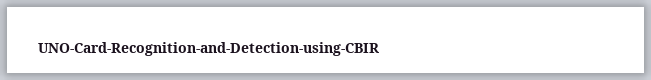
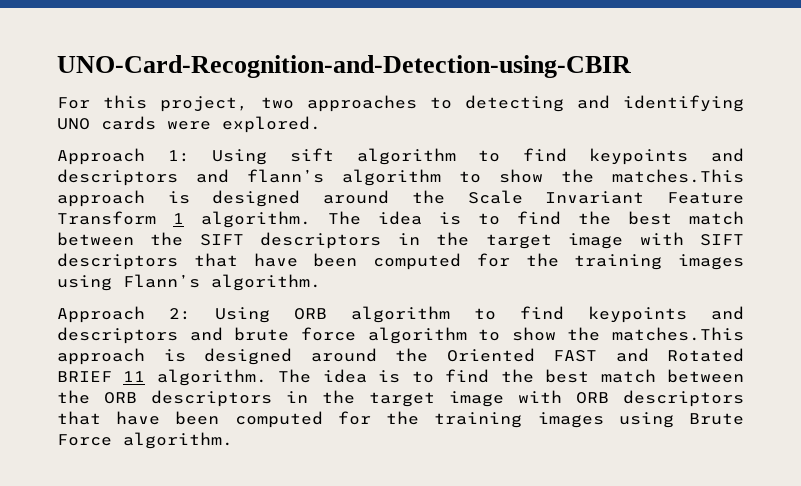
+ For this project, two approaches to detecting and identifying UNO cards were explored.
+ Approach 1: Using sift algorithm to find keypoints and descriptors and flann’s algorithm to show the matches.This approach is designed around the Scale Invariant Feature Transform 1 algorithm. The idea is to find the best match between the SIFT descriptors in the target image with SIFT descriptors that have been computed for the training images using Flann’s algorithm.
+ Approach 2: Using ORB algorithm to find keypoints and descriptors and brute force algorithm to show the matches.This approach is designed around the Oriented FAST and Rotated BRIEF 11 algorithm. The idea is to find the best match between the ORB descriptors in the target image with ORB descriptors that have been computed for the training images using Brute Force algorithm.

